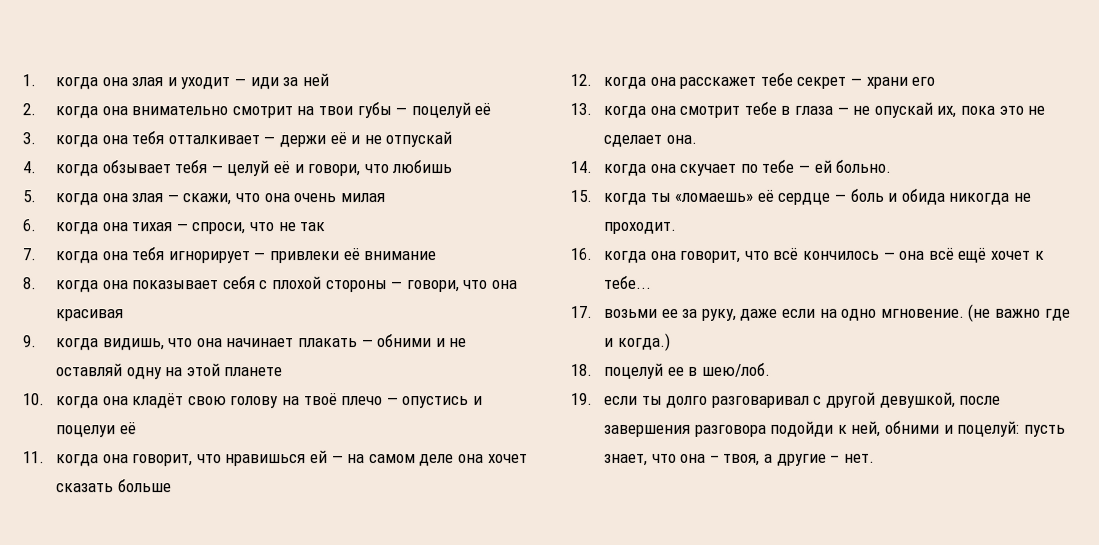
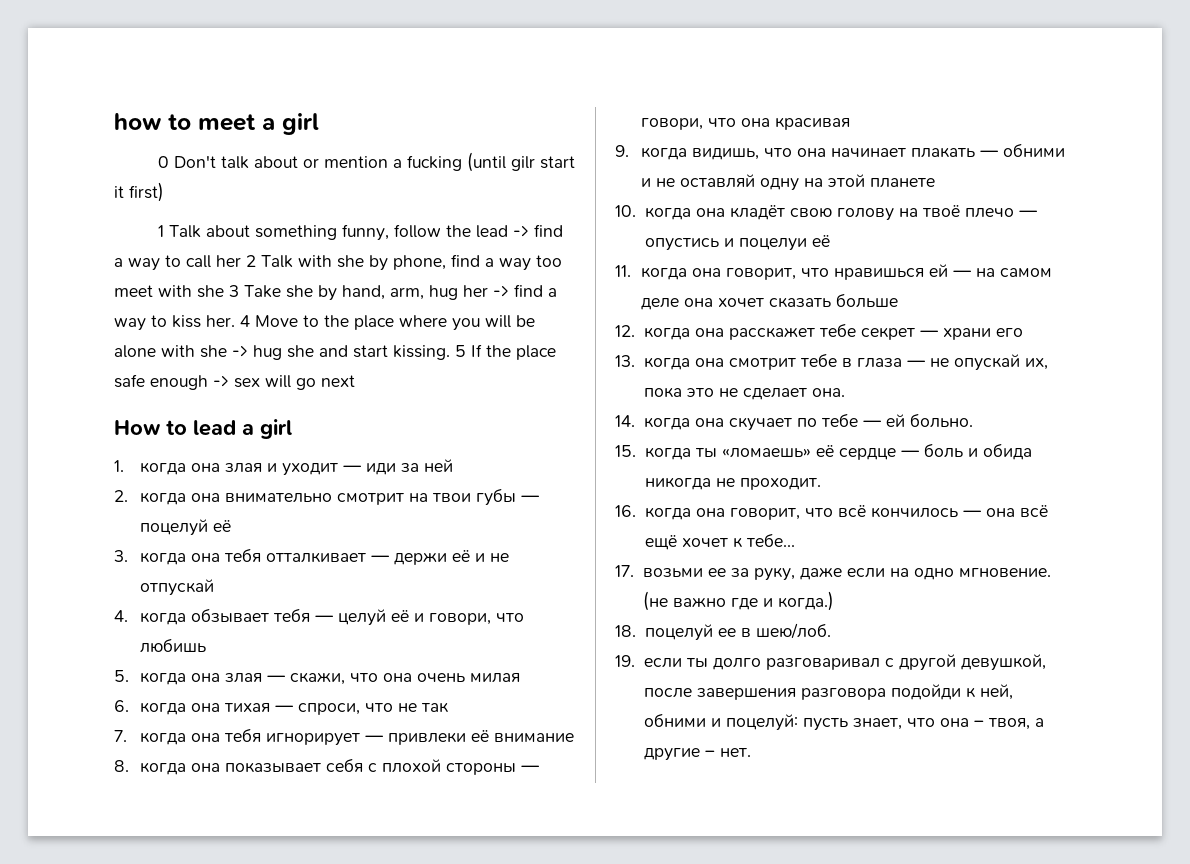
+ how to meet a girl
+ 0 Don't talk about or mention a fucking (until gilr start it first)
+ 1 Talk about something funny, follow the lead -> find a way to call her 2 Talk with she by phone, find a way too meet with she 3 Take she by hand, arm, hug her -> find a way to kiss her. 4 Move to the place where you will be alone with she -> hug she and start kissing. 5 If the place safe enough -> sex will go next
+ How to lead a girl

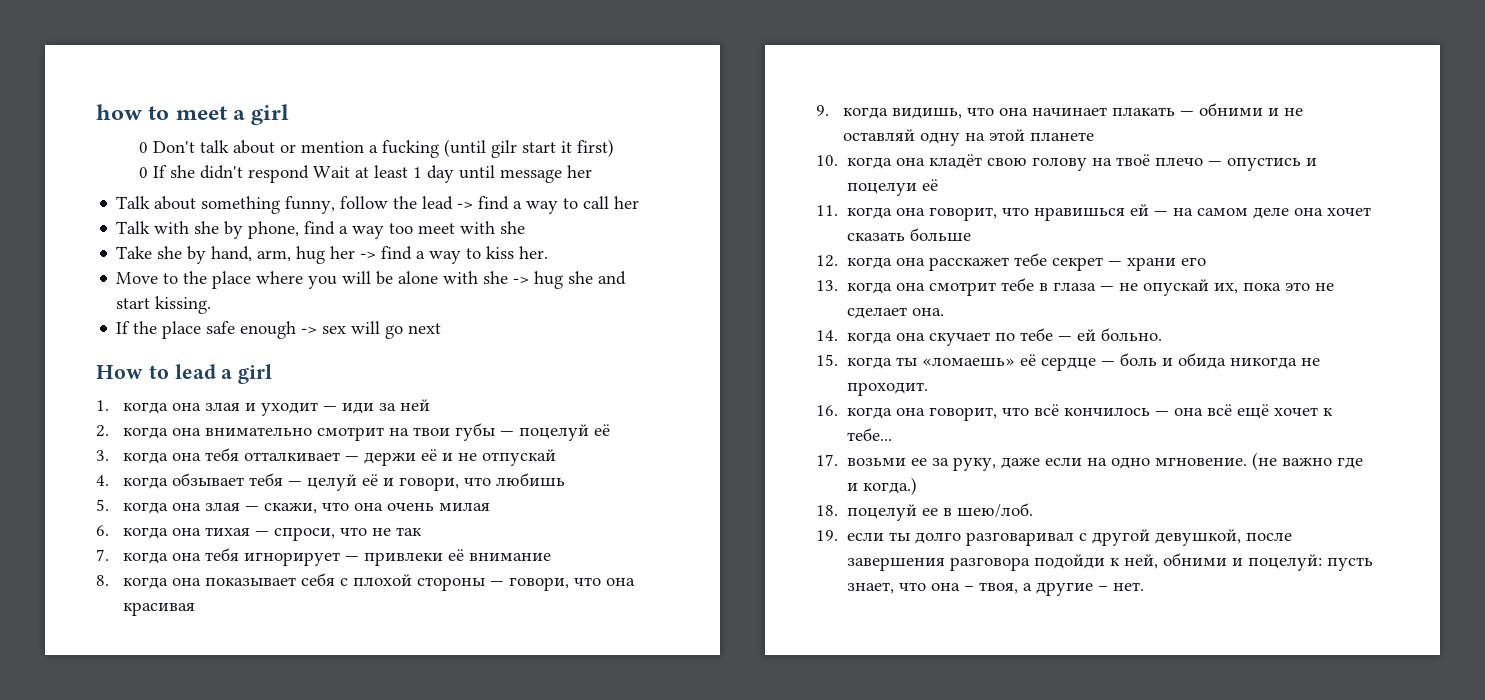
- 1 Talk about something funny, follow the lead -> find a way to call her 2 Talk with she by phone, find a way too meet with she 3 Take she by hand, arm, hug her -> find a way to kiss her. 4 Move to the place where you will be alone with she -> hug she and start kissing. 5 If the place safe enough -> sex will go next
+ 0 If she didn't respond Wait at least 1 day until message her
+ Talk about something funny, follow the lead -> find a way to call her
+ Talk with she by phone, find a way too meet with she
+ Take she by hand, arm, hug her -> find a way to kiss her.
+ Move to the place where you will be alone with she -> hug she and start kissing.
+ If the place safe enough -> sex will go next

